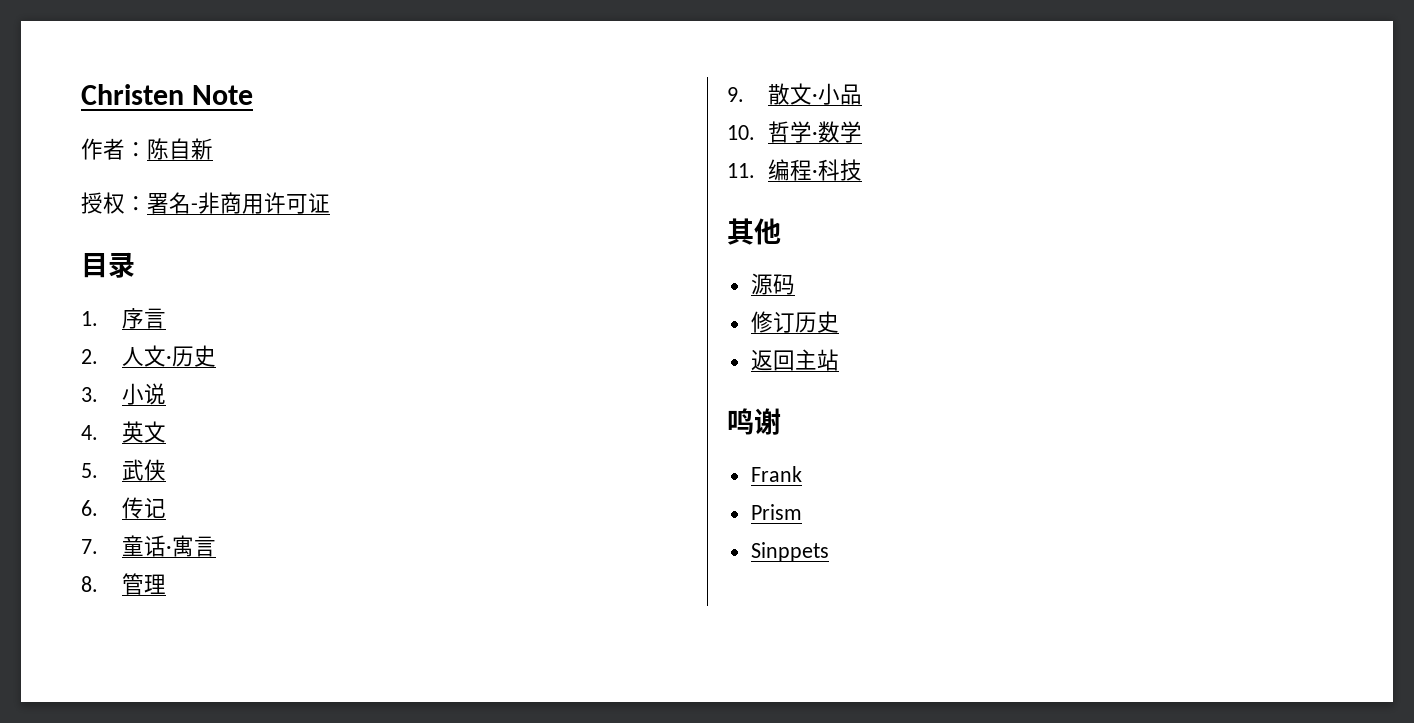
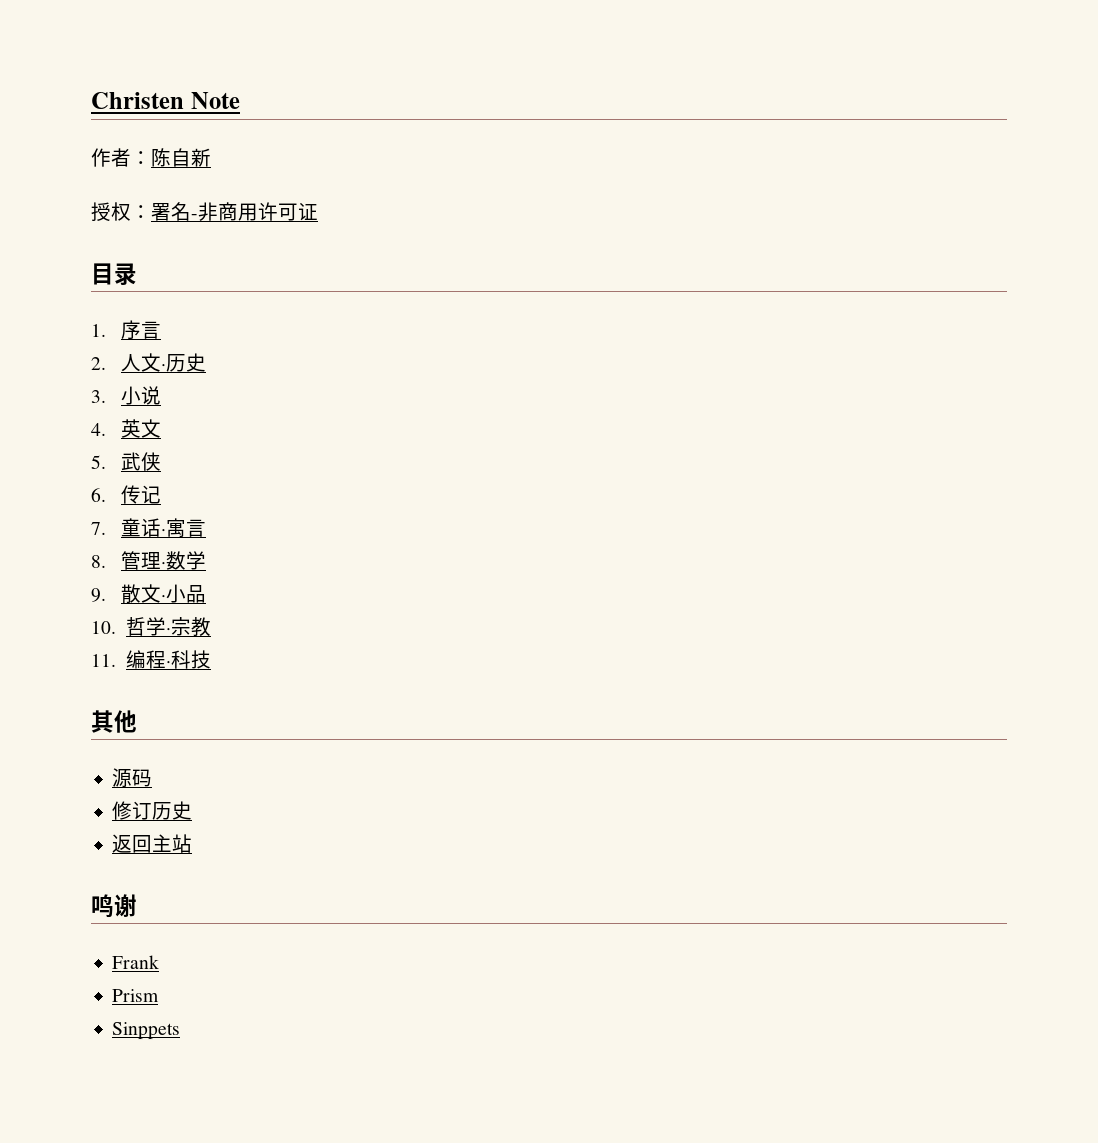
- 8.管理
+ 8.管理·数学
- 10.哲学·数学
+ 10.哲学·宗教

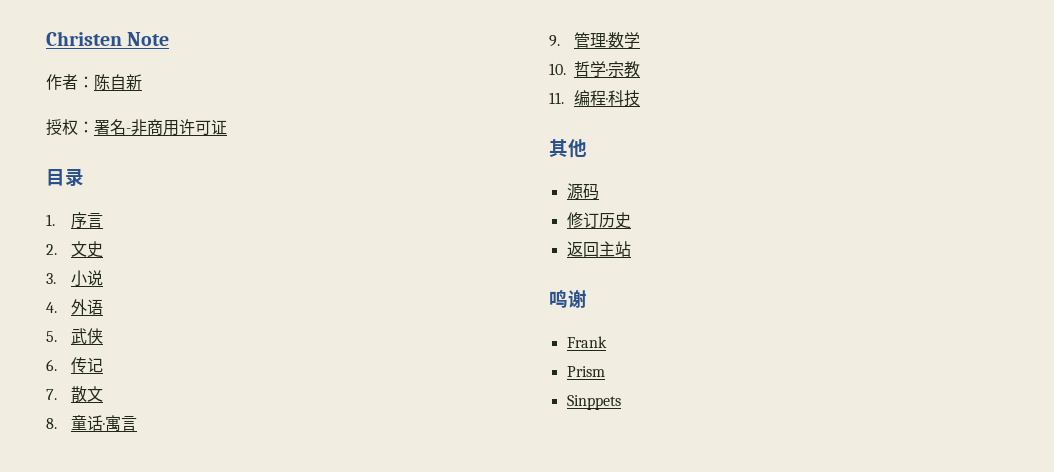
- 2.人文·历史
+ 2.文史
- 4.英文
+ 4.外语
- 7.童话·寓言
+ 7.散文
+ 8.童话·寓言
- 8.管理·数学
+ 9.管理·数学
- 9.散文·小品

